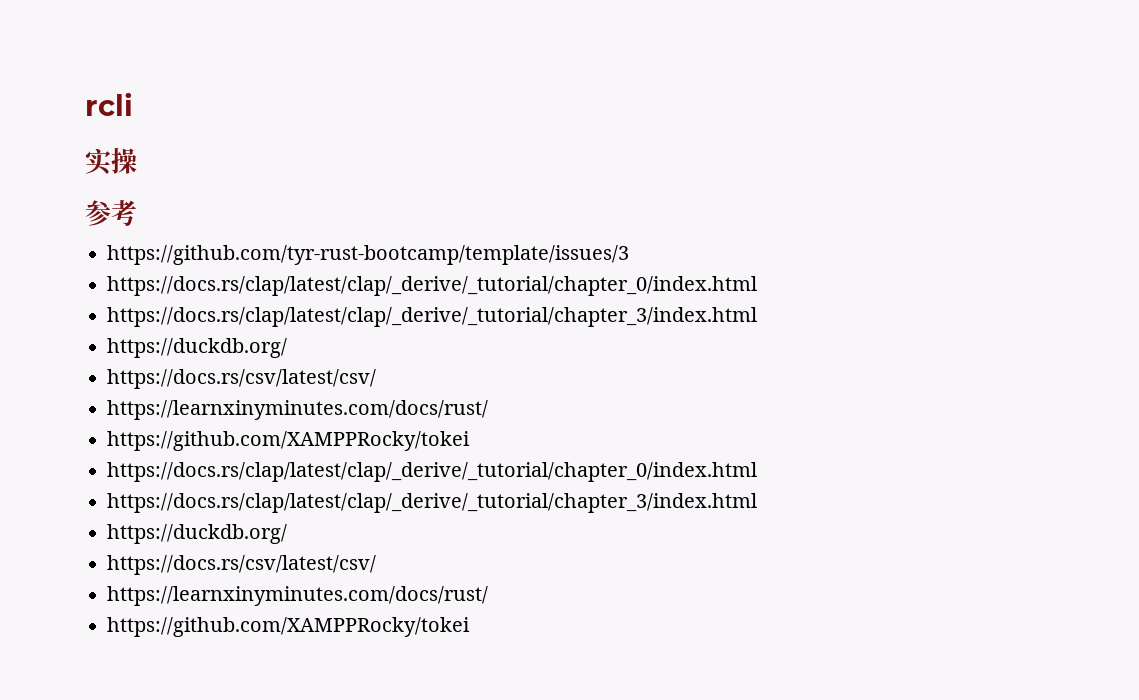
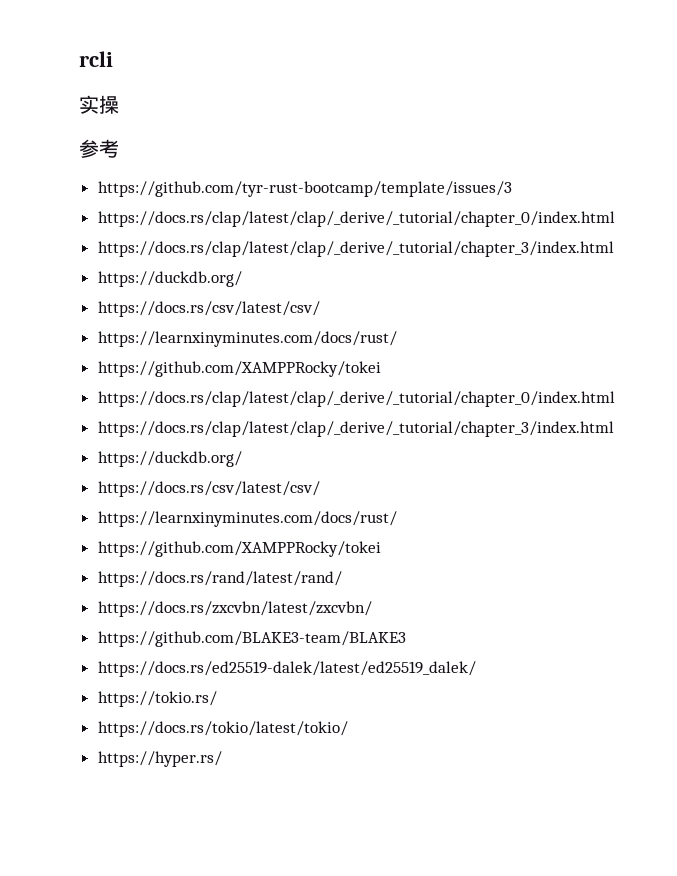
+ https://docs.rs/rand/latest/rand/
+ https://docs.rs/zxcvbn/latest/zxcvbn/
+ https://github.com/BLAKE3-team/BLAKE3
+ https://docs.rs/ed25519-dalek/latest/ed25519_dalek/
+ https://tokio.rs/
+ https://docs.rs/tokio/latest/tokio/
+ https://hyper.rs/

